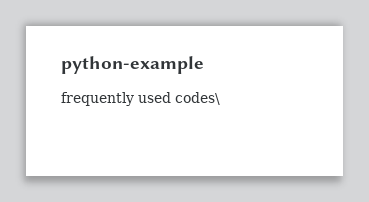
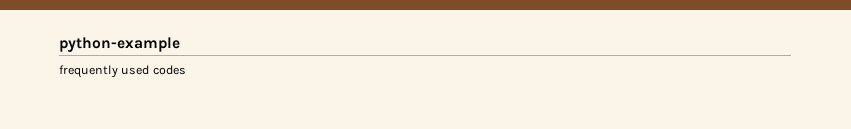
- frequently used codes\
+ frequently used codes

